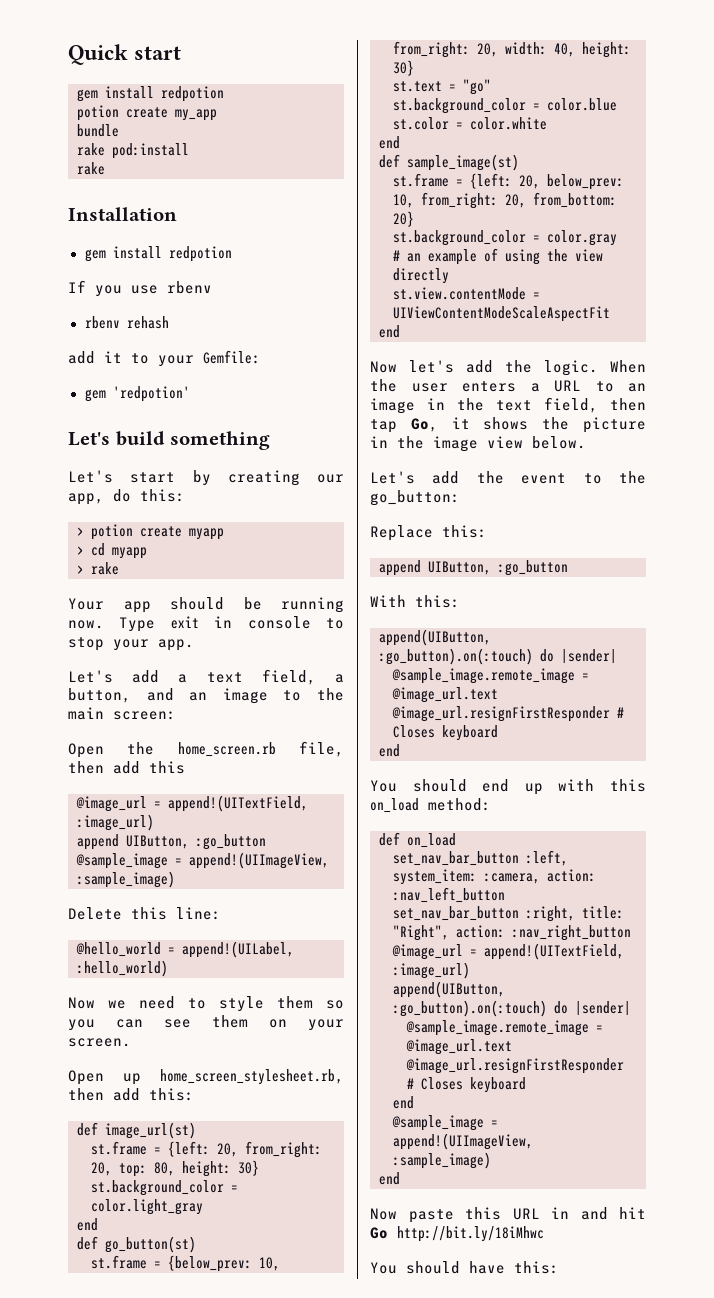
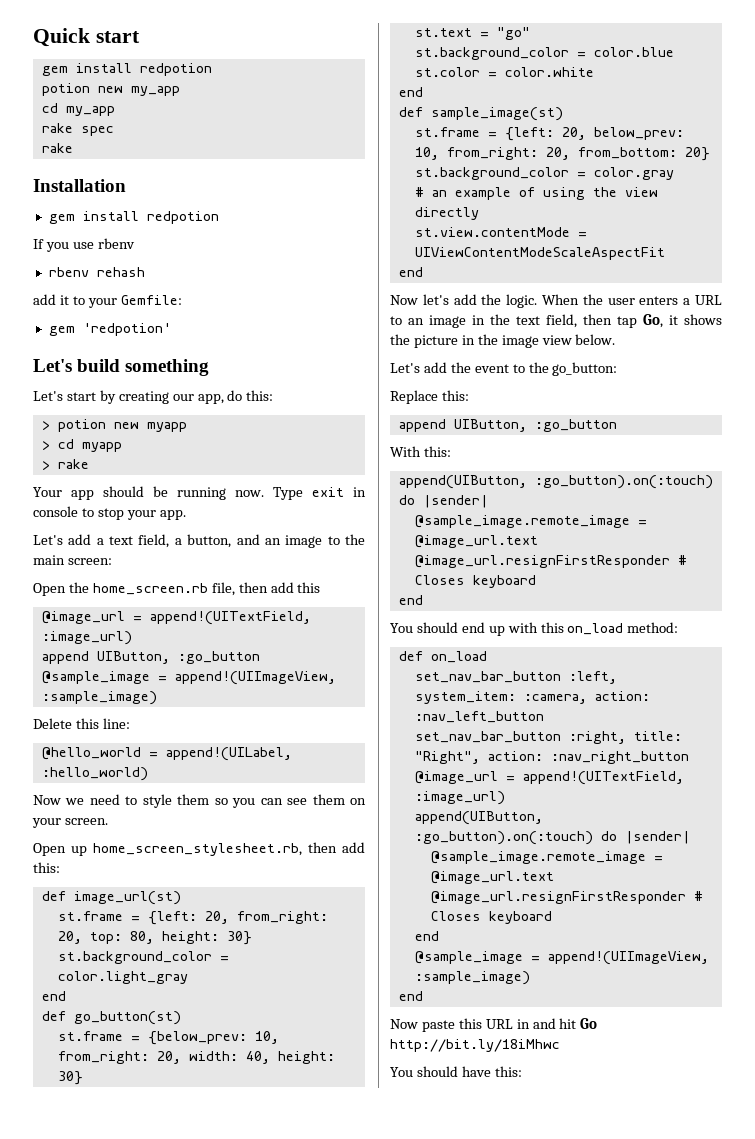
- potion create my_app
- bundle
- rake pod:install
+ potion new my_app
+ cd my_app
+ rake spec
- > potion create myapp
+ > potion new myapp

